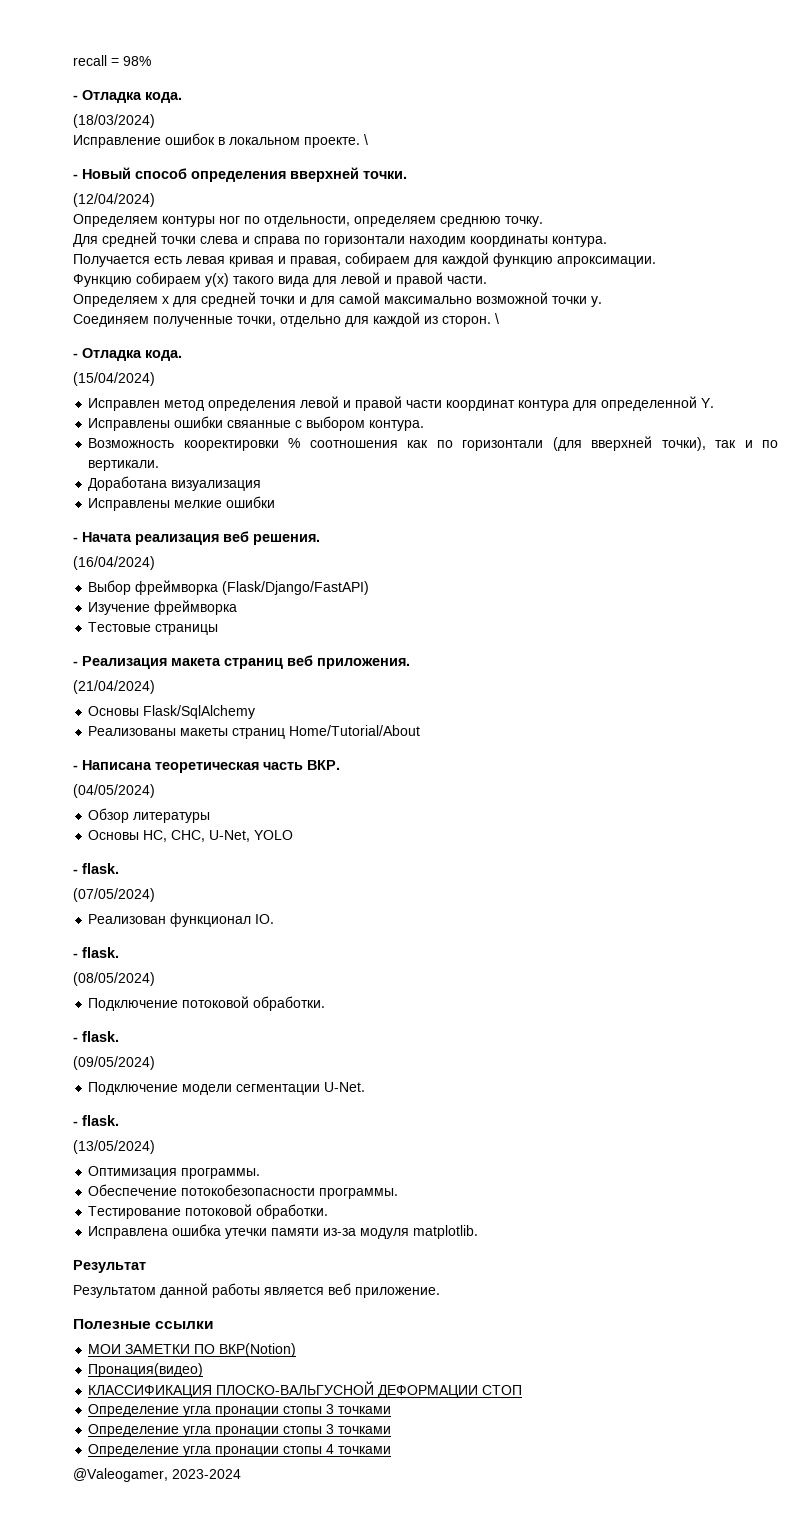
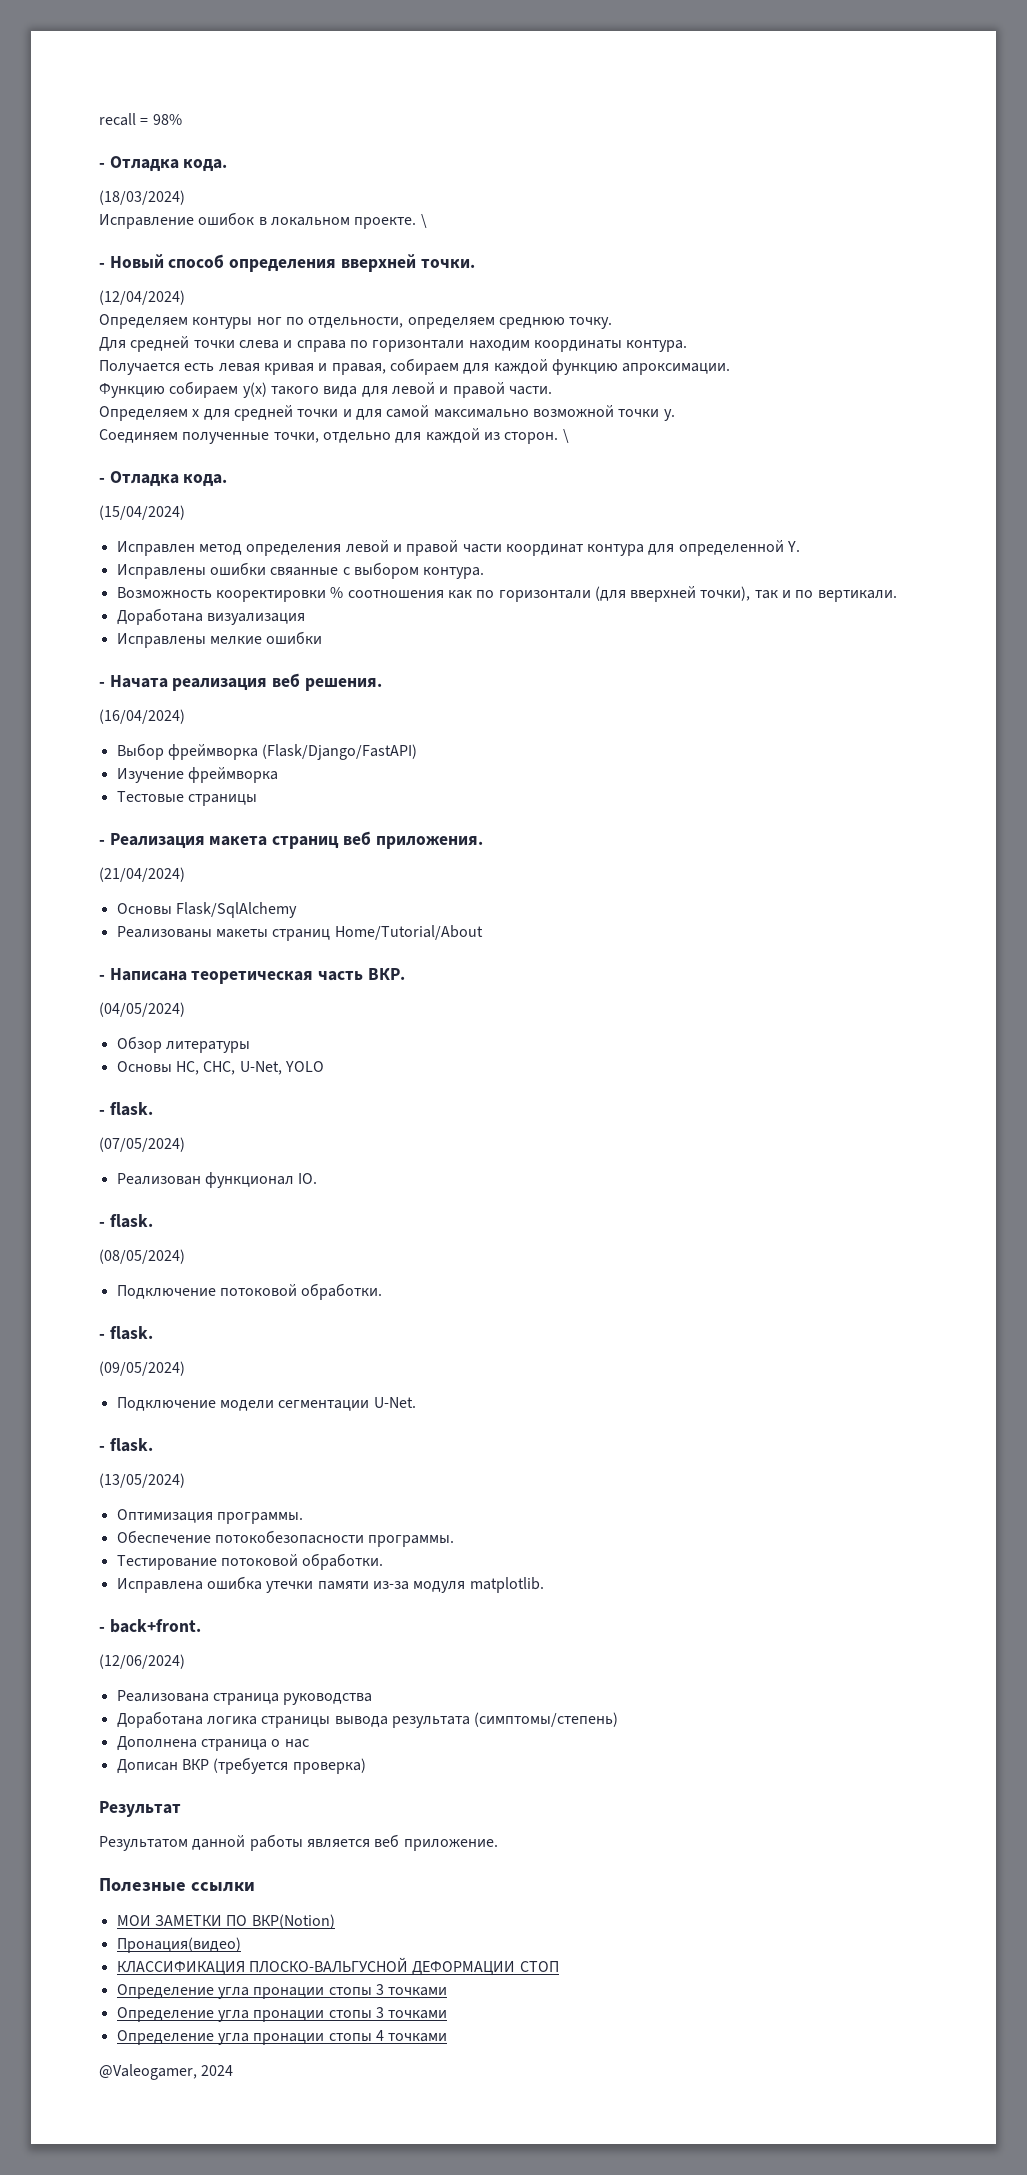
+ - back+front.
+ (12/06/2024)
+ Реализована страница руководства
+ Доработана логика страницы вывода результата (симптомы/степень)
+ Дополнена страница о нас
+ Дописан ВКР (требуется проверка)
- @Valeogamer, 2023-2024
+ @Valeogamer, 2024

